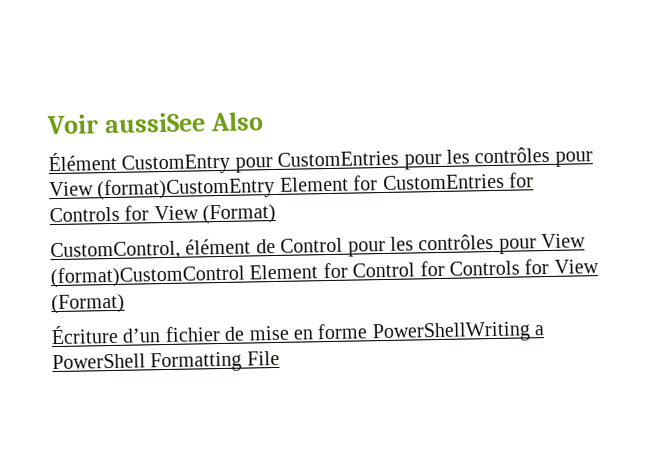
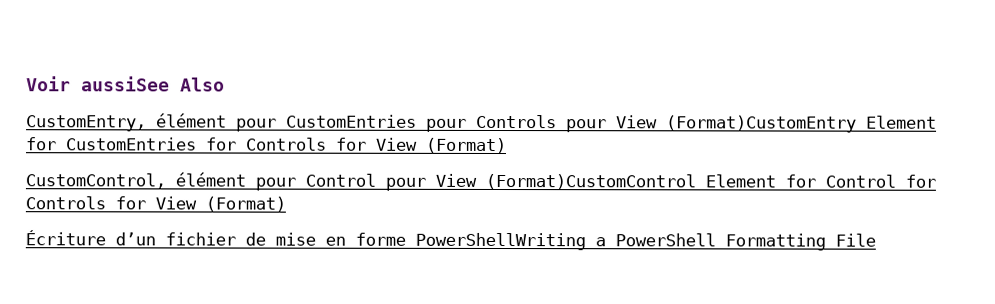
- Élément CustomEntry pour CustomEntries pour les contrôles pour View (format)CustomEntry Element for CustomEntries for Controls for View (Format)
+ CustomEntry, élément pour CustomEntries pour Controls pour View (Format)CustomEntry Element for CustomEntries for Controls for View (Format)
- CustomControl, élément de Control pour les contrôles pour View (format)CustomControl Element for Control for Controls for View (Format)
+ CustomControl, élément pour Control pour View (Format)CustomControl Element for Control for Controls for View (Format)

